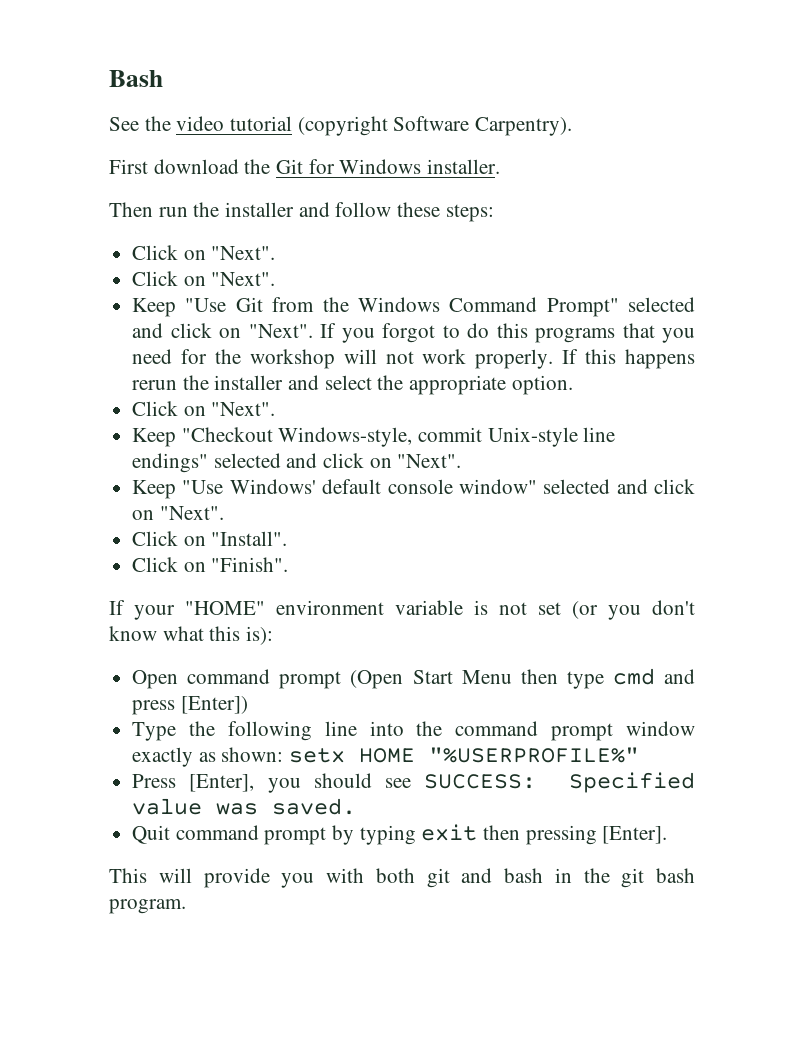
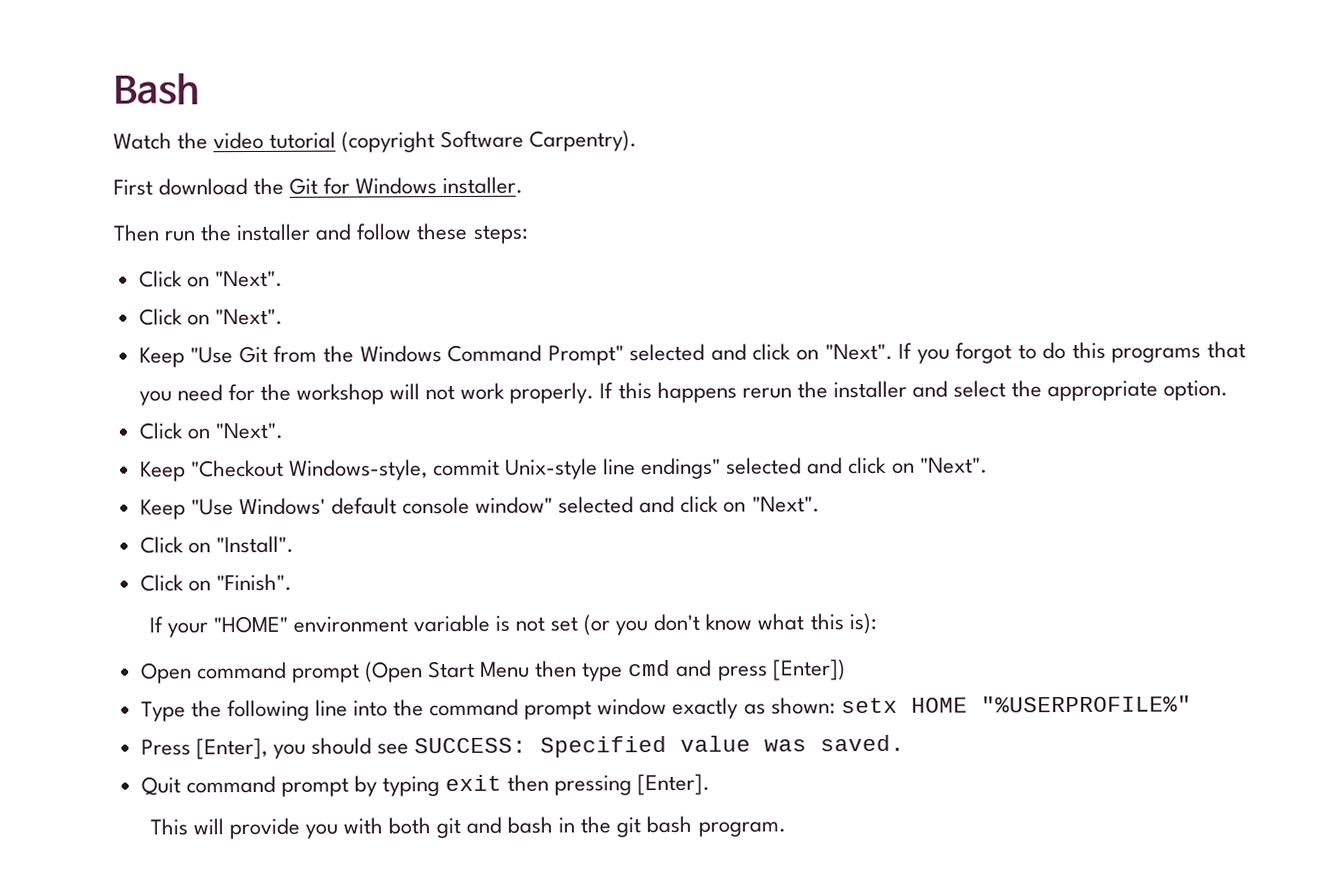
- See the video tutorial (copyright Software Carpentry).
+ Watch the video tutorial (copyright Software Carpentry).

